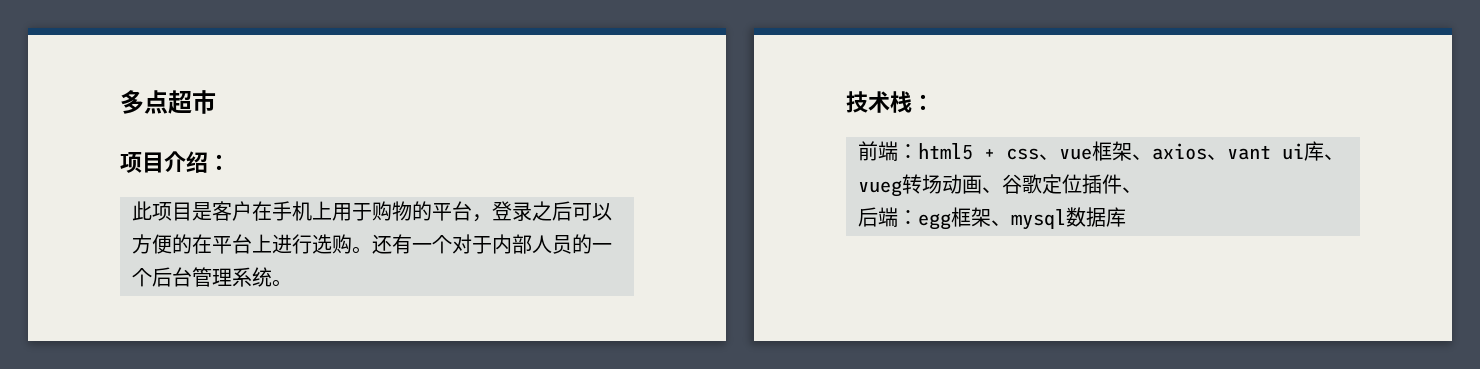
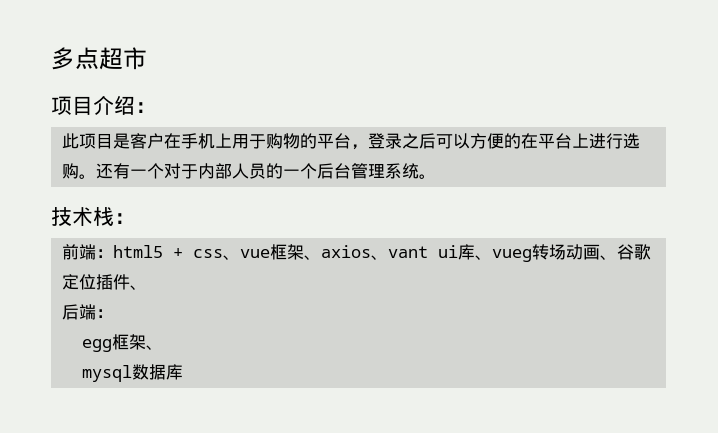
- 后端：egg框架、mysql数据库
+ 后端：
+ egg框架、
+ mysql数据库

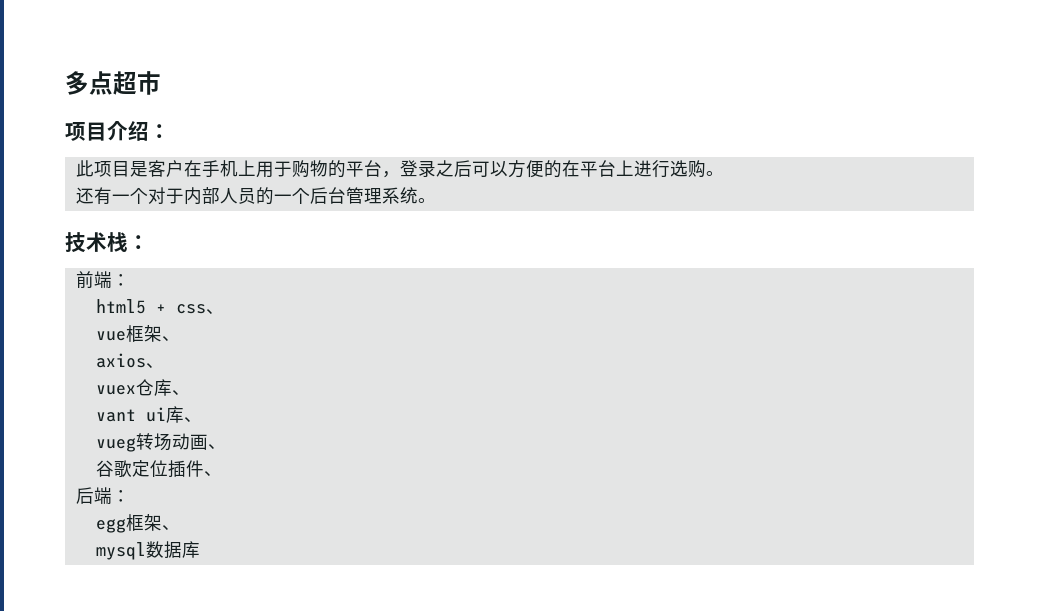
- 此项目是客户在手机上用于购物的平台，登录之后可以方便的在平台上进行选购。还有一个对于内部人员的一个后台管理系统。
+ 此项目是客户在手机上用于购物的平台，登录之后可以方便的在平台上进行选购。
+ 还有一个对于内部人员的一个后台管理系统。
- 前端：html5 + css、vue框架、axios、vant ui库、vueg转场动画、谷歌定位插件、
+ 前端：
+ html5 + css、
+ vue框架、
+ axios、
+ vuex仓库、
+ vant ui库、
+ vueg转场动画、
+ 谷歌定位插件、

